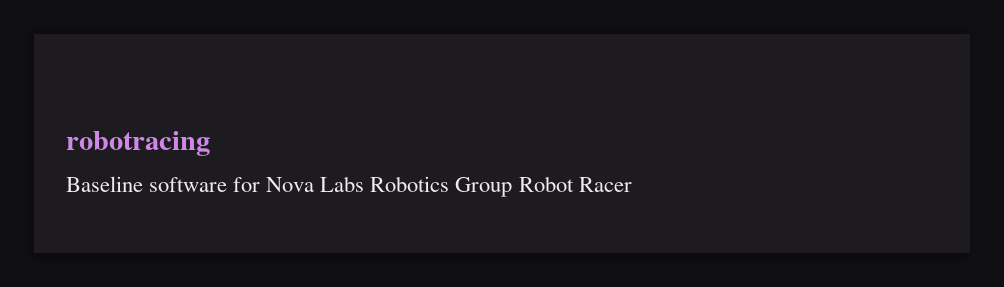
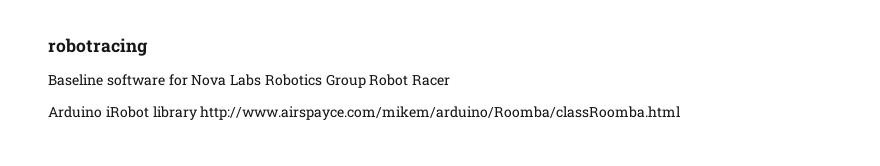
+ Arduino iRobot library http://www.airspayce.com/mikem/arduino/Roomba/classRoomba.html

